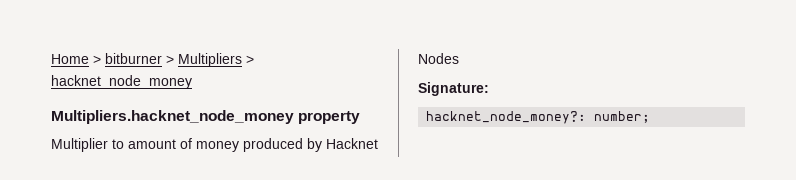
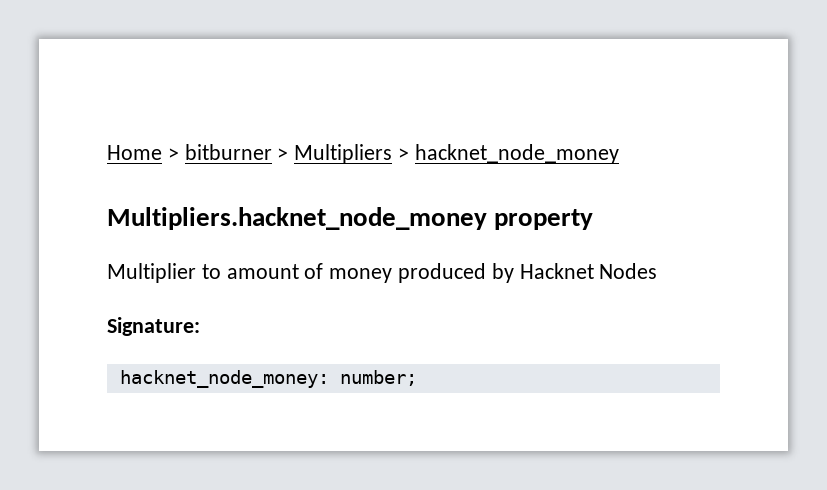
- hacknet_node_money?: number;
+ hacknet_node_money: number;

